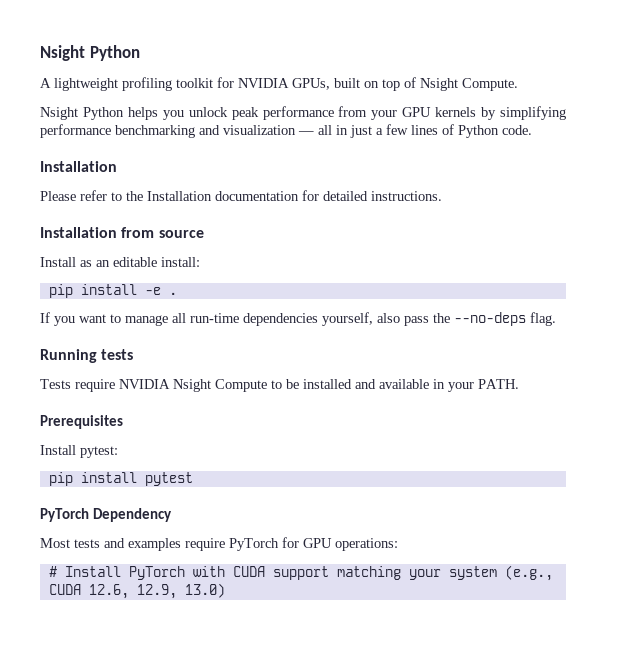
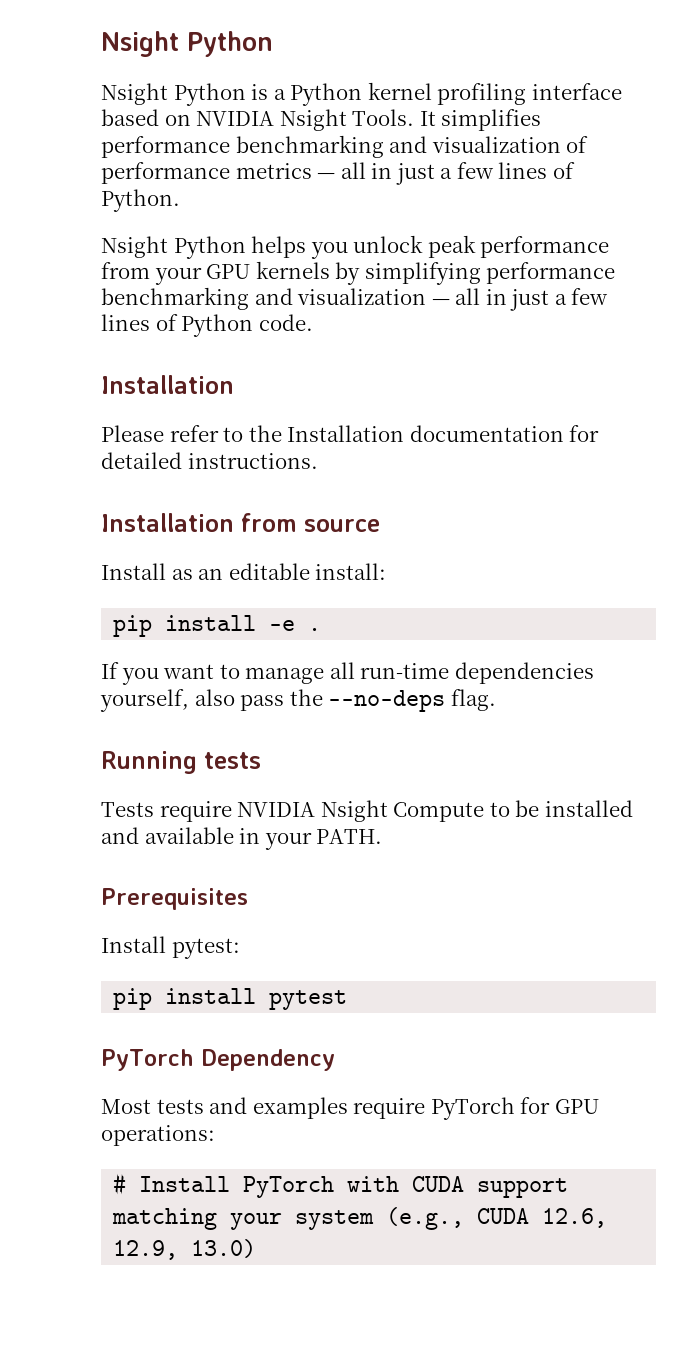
- A lightweight profiling toolkit for NVIDIA GPUs, built on top of Nsight Compute.
+ Nsight Python is a Python kernel profiling interface based on NVIDIA Nsight Tools. It simplifies performance benchmarking and visualization of performance metrics — all in just a few lines of Python.

